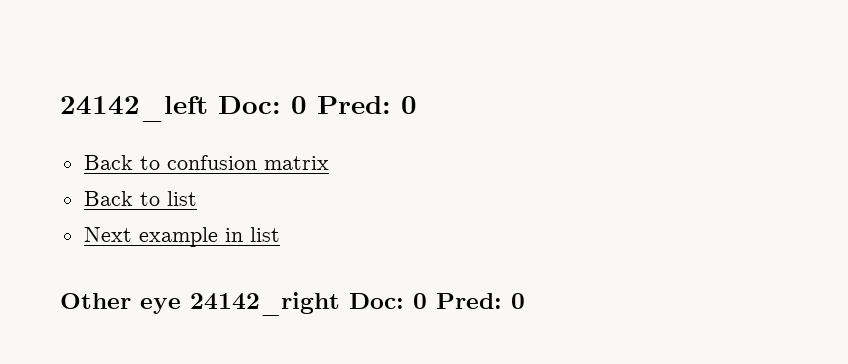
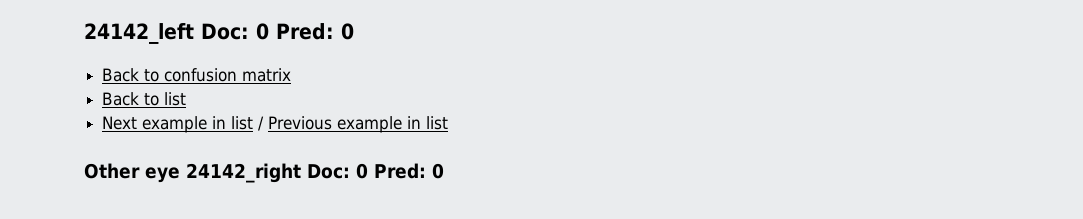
- Next example in list
+ Next example in list / Previous example in list

